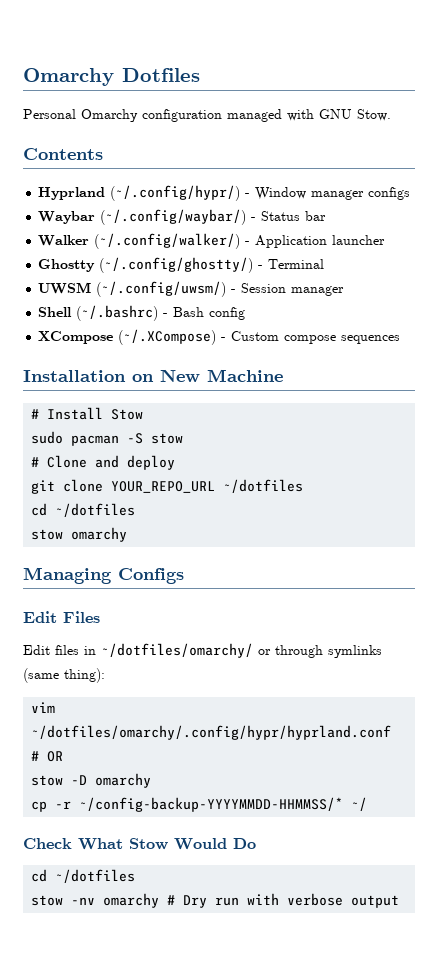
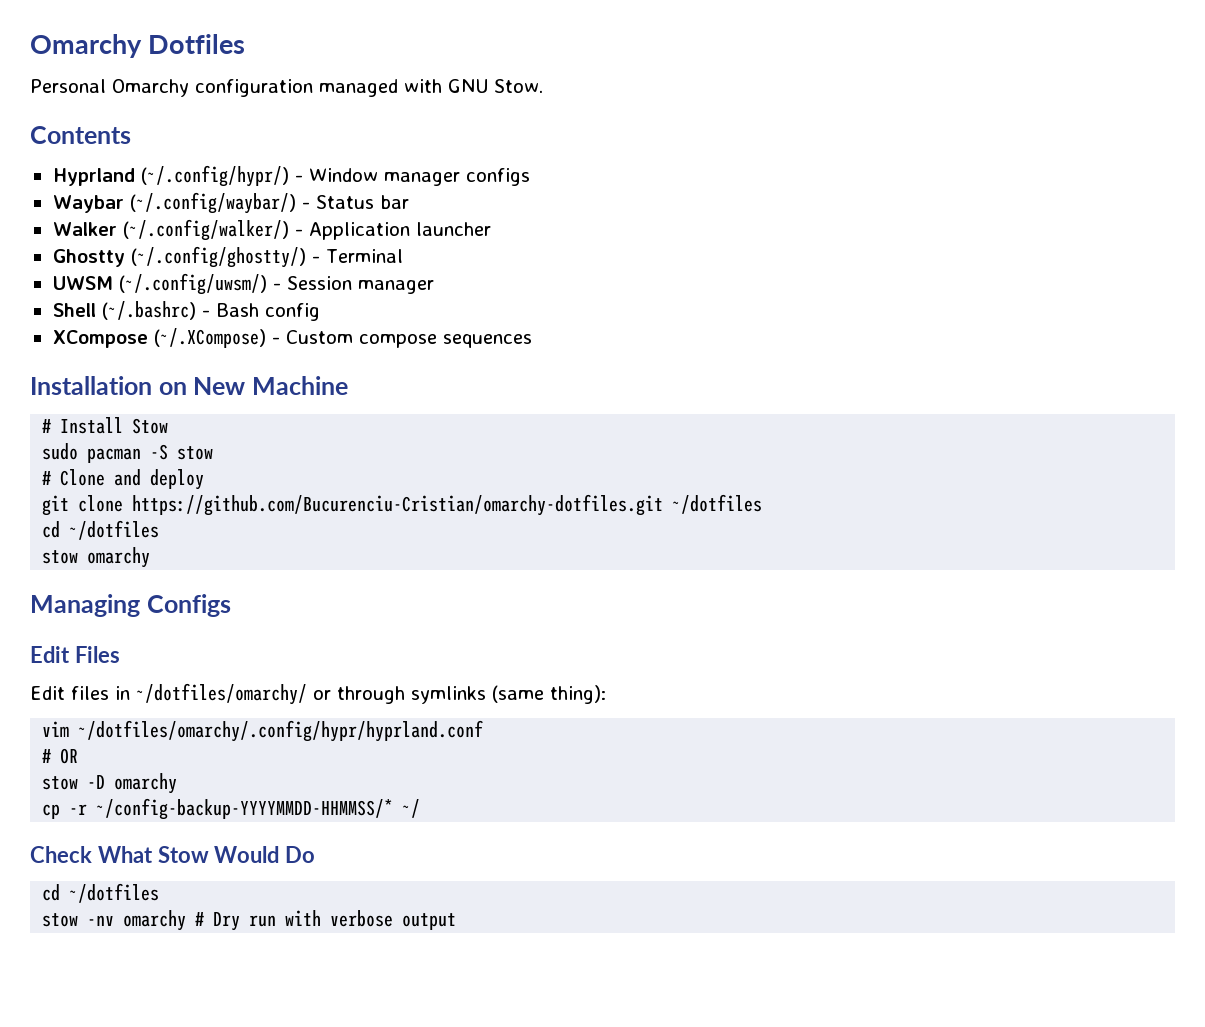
- git clone YOUR_REPO_URL ~/dotfiles
+ git clone https://github.com/Bucurenciu-Cristian/omarchy-dotfiles.git ~/dotfiles

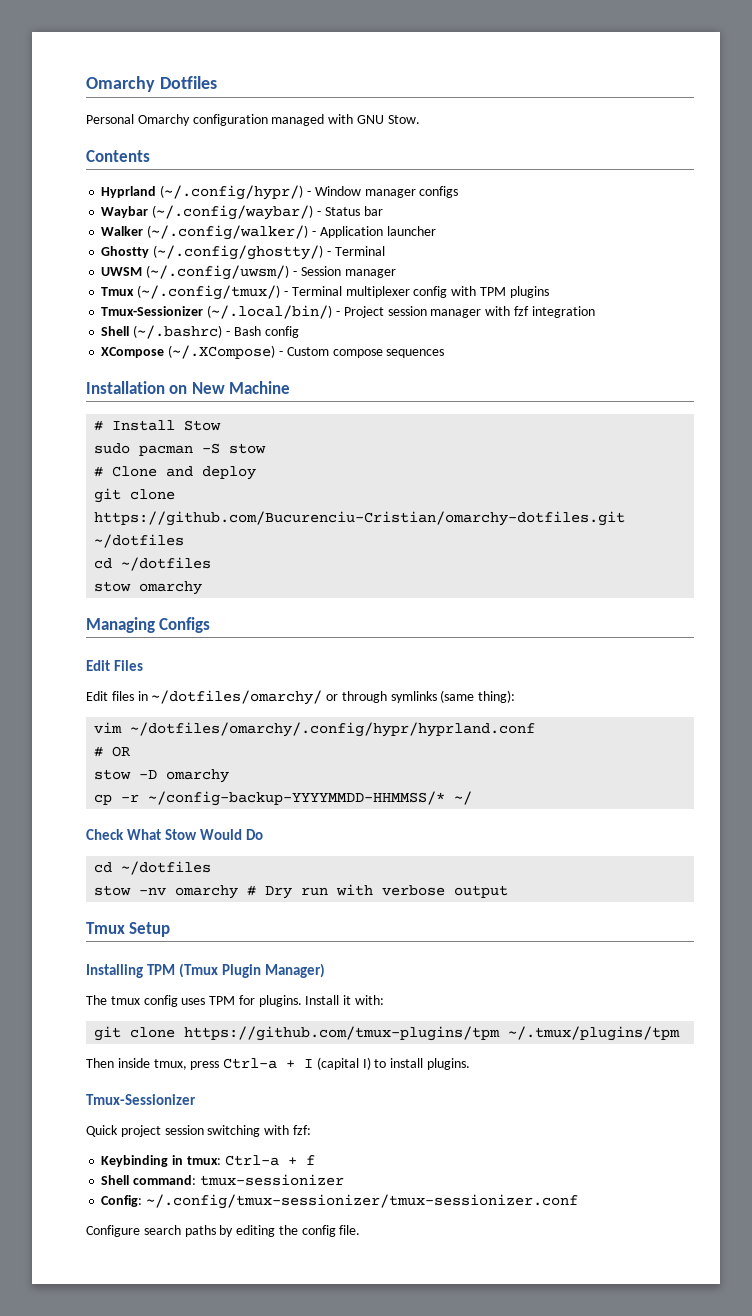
+ Tmux (~/.config/tmux/) - Terminal multiplexer config with TPM plugins
+ Tmux-Sessionizer (~/.local/bin/) - Project session manager with fzf integration
+ Tmux Setup
+ Installing TPM (Tmux Plugin Manager)
+ The tmux config uses TPM for plugins. Install it with:
+ git clone https://github.com/tmux-plugins/tpm ~/.tmux/plugins/tpm
+ Then inside tmux, press Ctrl-a + I (capital I) to install plugins.
+ Tmux-Sessionizer
+ Quick project session switching with fzf:
+ Keybinding in tmux: Ctrl-a + f
+ Shell command: tmux-sessionizer
+ Config: ~/.config/tmux-sessionizer/tmux-sessionizer.conf
+ Configure search paths by editing the config file.

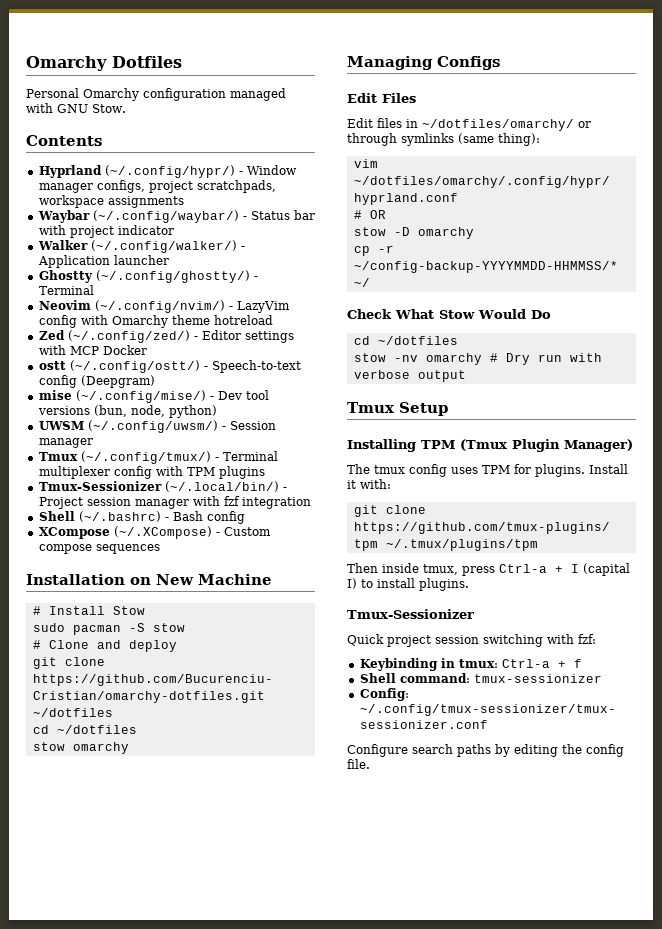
- Hyprland (~/.config/hypr/) - Window manager configs
+ Hyprland (~/.config/hypr/) - Window manager configs, project scratchpads, workspace assignments
- Waybar (~/.config/waybar/) - Status bar
+ Waybar (~/.config/waybar/) - Status bar with project indicator
+ Neovim (~/.config/nvim/) - LazyVim config with Omarchy theme hotreload
+ Zed (~/.config/zed/) - Editor settings with MCP Docker
+ ostt (~/.config/ostt/) - Speech-to-text config (Deepgram)
+ mise (~/.config/mise/) - Dev tool versions (bun, node, python)

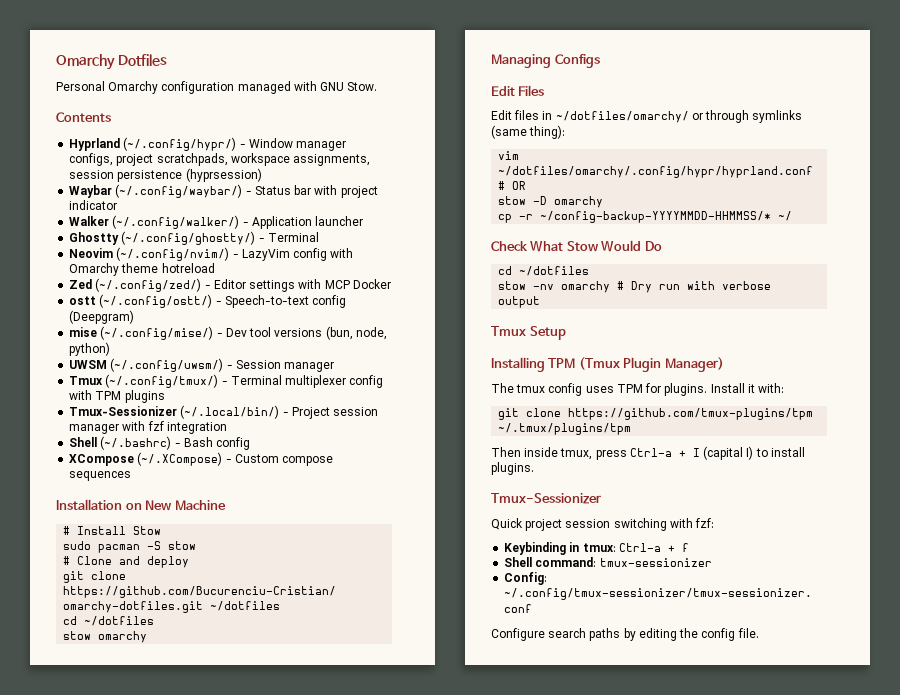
- Hyprland (~/.config/hypr/) - Window manager configs, project scratchpads, workspace assignments
+ Hyprland (~/.config/hypr/) - Window manager configs, project scratchpads, workspace assignments, session persistence (hyprsession)

